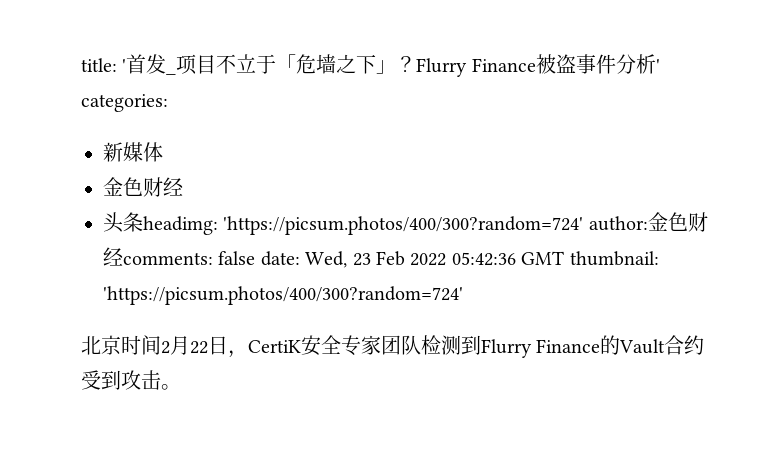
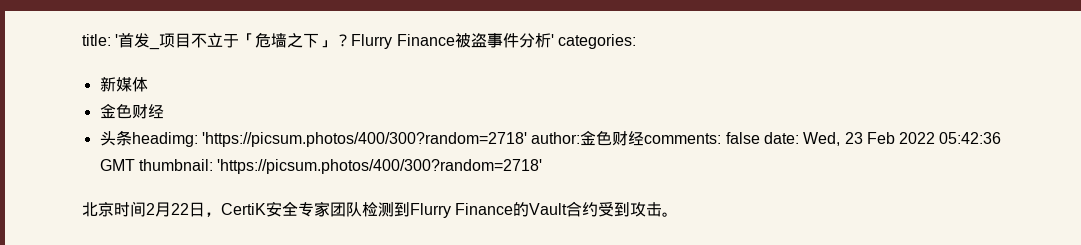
- 头条headimg: 'https://picsum.photos/400/300?random=724' author:金色财经comments: false date: Wed, 23 Feb 2022 05:42:36 GMT thumbnail: 'https://picsum.photos/400/300?random=724'
+ 头条headimg: 'https://picsum.photos/400/300?random=2718' author:金色财经comments: false date: Wed, 23 Feb 2022 05:42:36 GMT thumbnail: 'https://picsum.photos/400/300?random=2718'

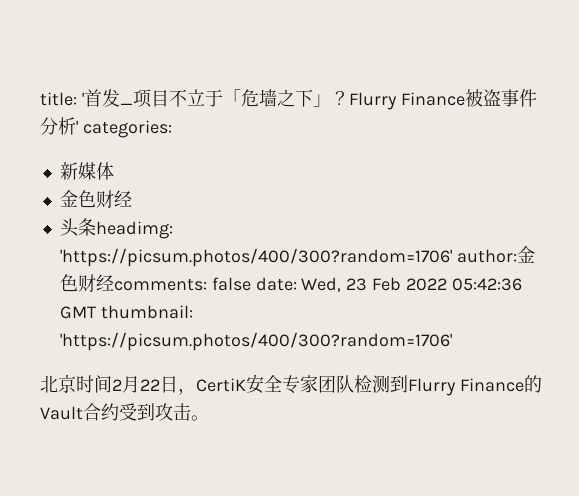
- 头条headimg: 'https://picsum.photos/400/300?random=2718' author:金色财经comments: false date: Wed, 23 Feb 2022 05:42:36 GMT thumbnail: 'https://picsum.photos/400/300?random=2718'
+ 头条headimg: 'https://picsum.photos/400/300?random=1706' author:金色财经comments: false date: Wed, 23 Feb 2022 05:42:36 GMT thumbnail: 'https://picsum.photos/400/300?random=1706'

